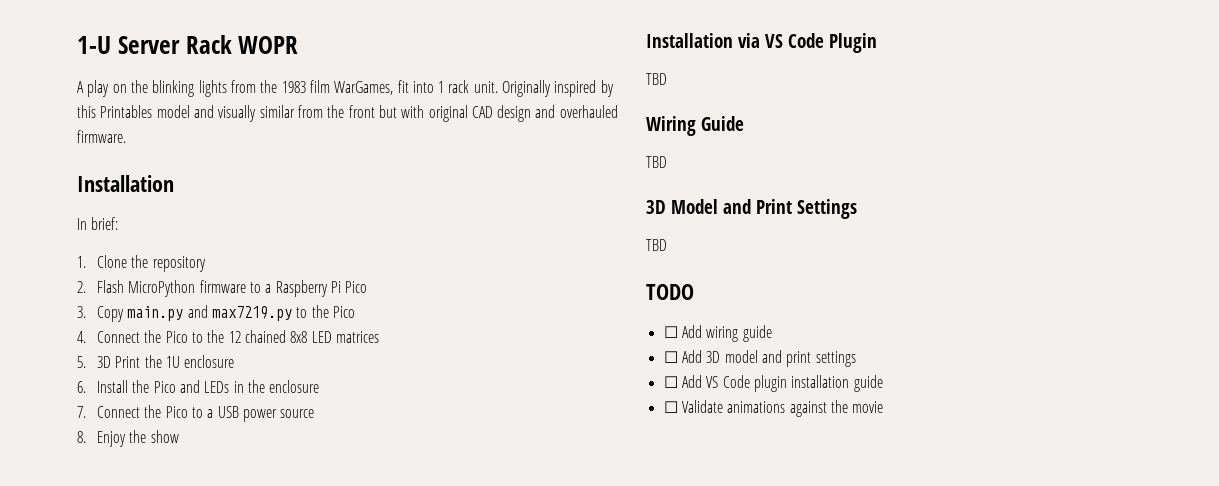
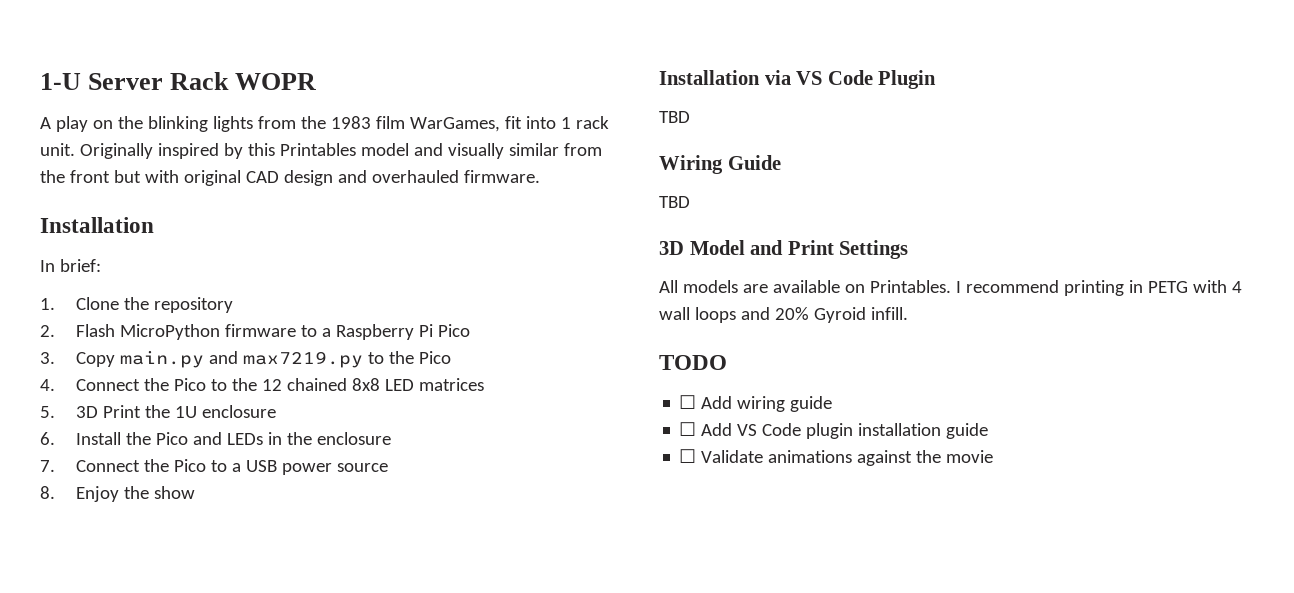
  3D Model and Print Settings
- TBD
+ All models are available on Printables. I recommend printing in PETG with 4 wall loops and 20% Gyroid infill.
- ☐ Add 3D model and print settings

